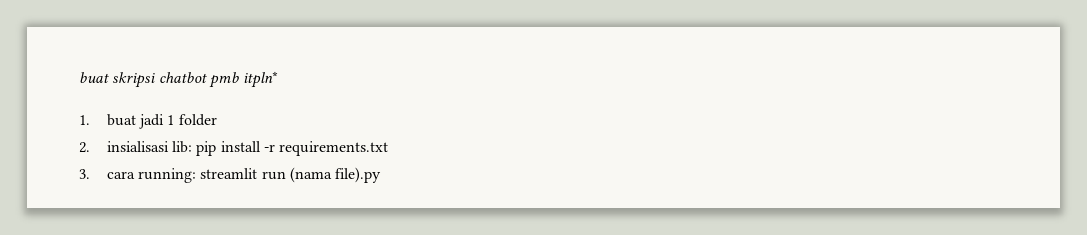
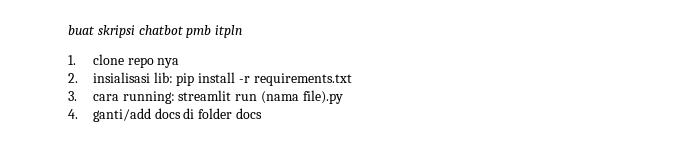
- buat skripsi chatbot pmb itpln*
+ buat skripsi chatbot pmb itpln
- 1. buat jadi 1 folder
+ 1. clone repo nya
+ 4. ganti/add docs di folder docs

